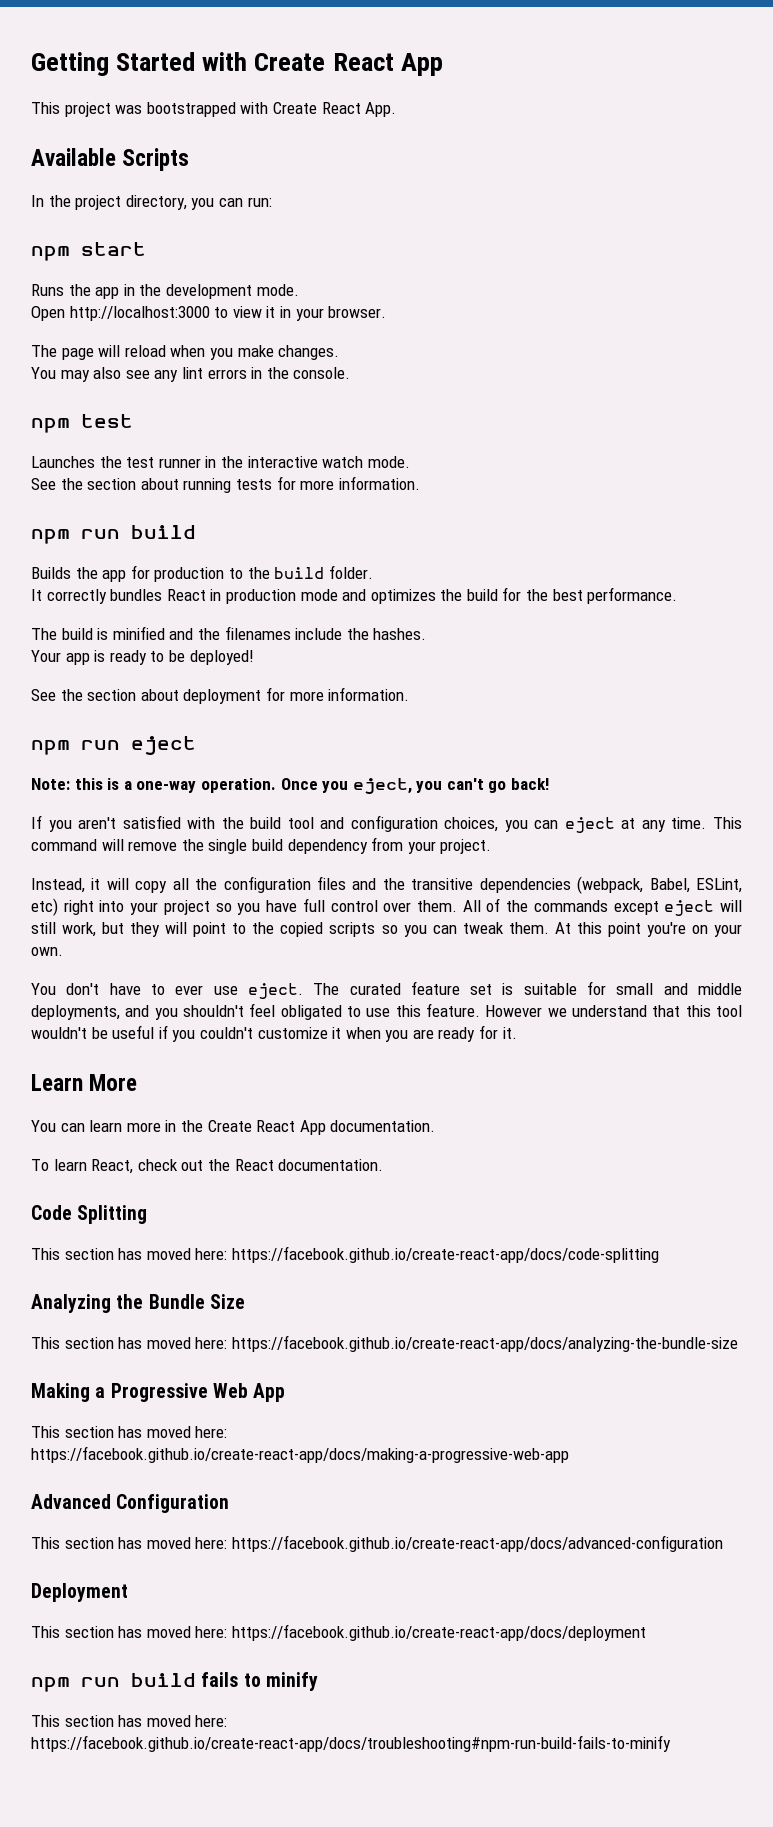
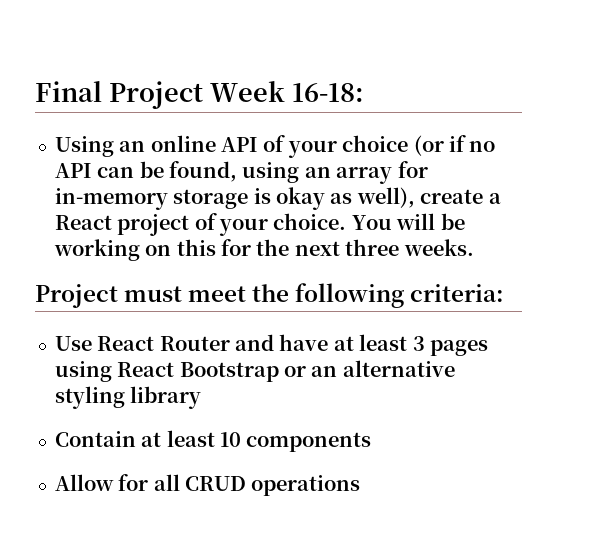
- Getting Started with Create React App
- This project was bootstrapped with Create React App.
- Available Scripts
- In the project directory, you can run:
- npm start
- Runs the app in the development mode.
- Open http://localhost:3000 to view it in your browser.
- The page will reload when you make changes.
- You may also see any lint errors in the console.
- npm test
- Launches the test runner in the interactive watch mode.
- See the section about running tests for more information.
- npm run build
- Builds the app for production to the build folder.
- It correctly bundles React in production mode and optimizes the build for the best performance.
- The build is minified and the filenames include the hashes.
- Your app is ready to be deployed!
- See the section about deployment for more information.
- npm run eject
- Note: this is a one-way operation. Once you eject, you can't go back!
- If you aren't satisfied with the build tool and configuration choices, you can eject at any time. This command will remove the single build dependency from your project.
- Instead, it will copy all the configuration files and the transitive dependencies (webpack, Babel, ESLint, etc) right into your project so you have full control over them. All of the commands except eject will still work, but they will point to the copied scripts so you can tweak them. At this point you're on your own.
- You don't have to ever use eject. The curated feature set is suitable for small and middle deployments, and you shouldn't feel obligated to use this feature. However we understand that this tool wouldn't be useful if you couldn't customize it when you are ready for it.
- Learn More
- You can learn more in the Create React App documentation.
- To learn React, check out the React documentation.
- Code Splitting
- This section has moved here: https://facebook.github.io/create-react-app/docs/code-splitting
- Analyzing the Bundle Size
- This section has moved here: https://facebook.github.io/create-react-app/docs/analyzing-the-bundle-size
- Making a Progressive Web App
- This section has moved here: https://facebook.github.io/create-react-app/docs/making-a-progressive-web-app
- Advanced Configuration
- This section has moved here: https://facebook.github.io/create-react-app/docs/advanced-configuration
- Deployment
- This section has moved here: https://facebook.github.io/create-react-app/docs/deployment
- npm run build fails to minify
- This section has moved here: https://facebook.github.io/create-react-app/docs/troubleshooting#npm-run-build-fails-to-minify
+ Final Project Week 16-18:
+ Using an online API of your choice (or if no API can be found, using an array for in-memory storage is okay as well), create a React project of your choice. You will be working on this for the next three weeks.
+ Project must meet the following criteria:
+ Use React Router and have at least 3 pages using React Bootstrap or an alternative styling library
+ Contain at least 10 components
+ Allow for all CRUD operations

